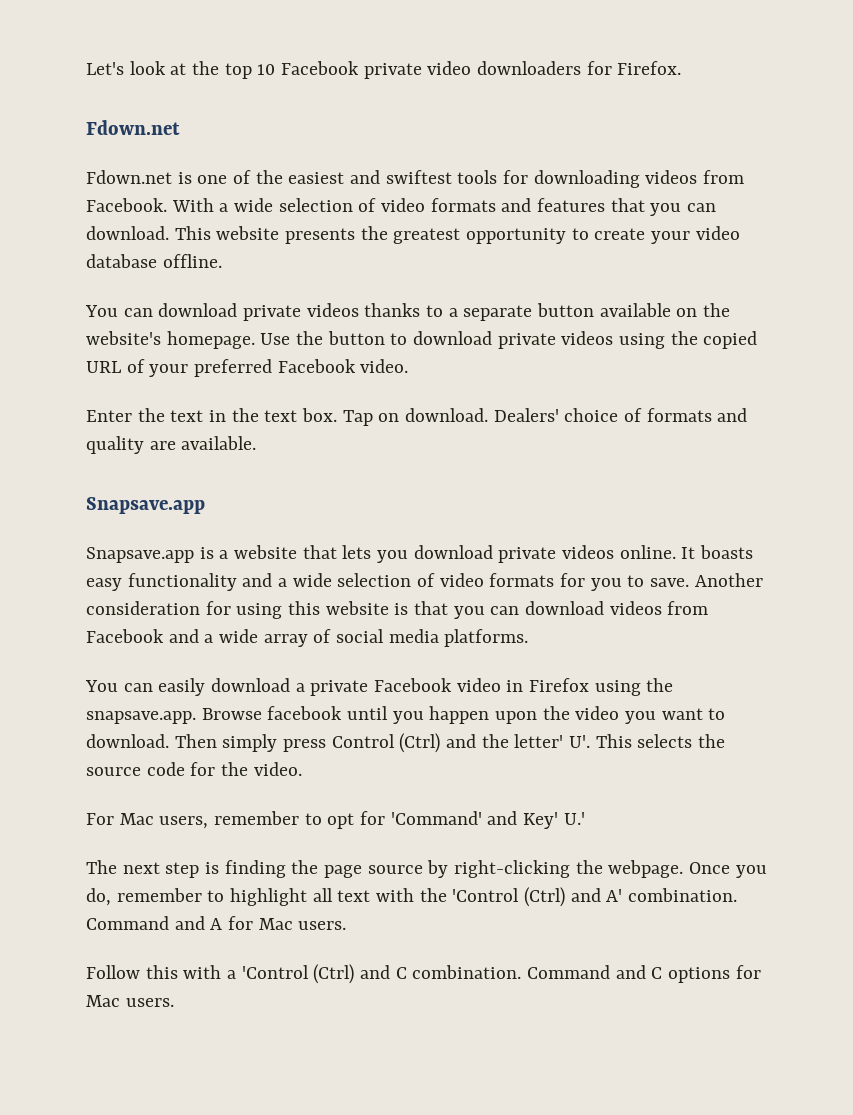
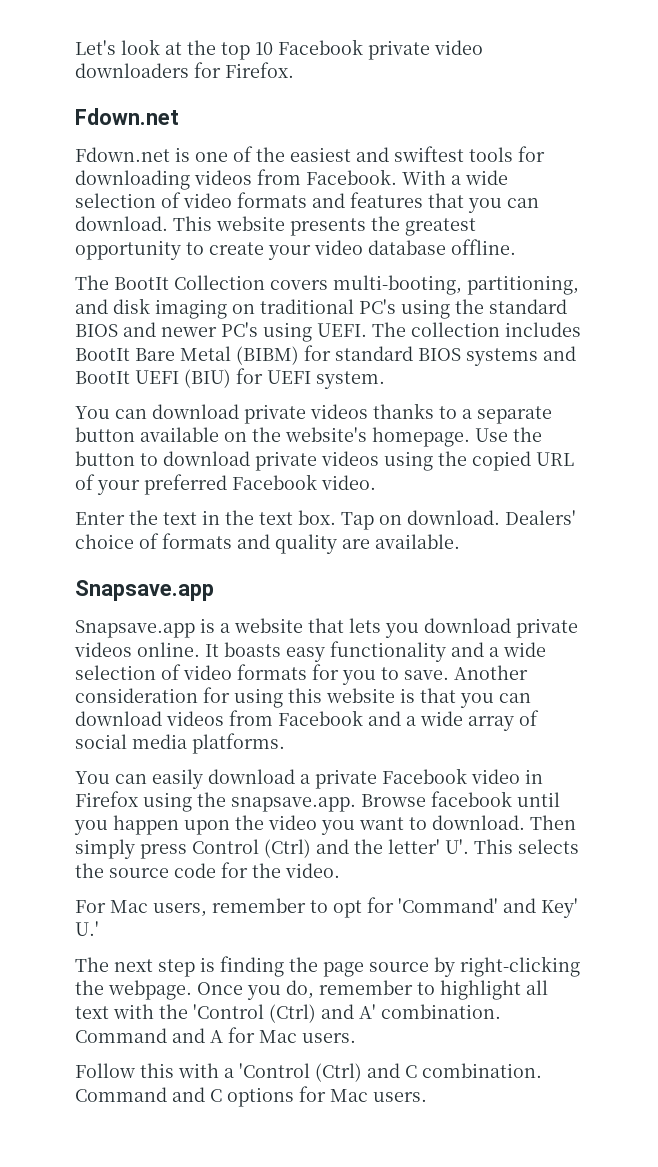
+ The BootIt Collection covers multi-booting, partitioning, and disk imaging on traditional PC's using the standard BIOS and newer PC's using UEFI. The collection includes BootIt Bare Metal (BIBM) for standard BIOS systems and BootIt UEFI (BIU) for UEFI system.

